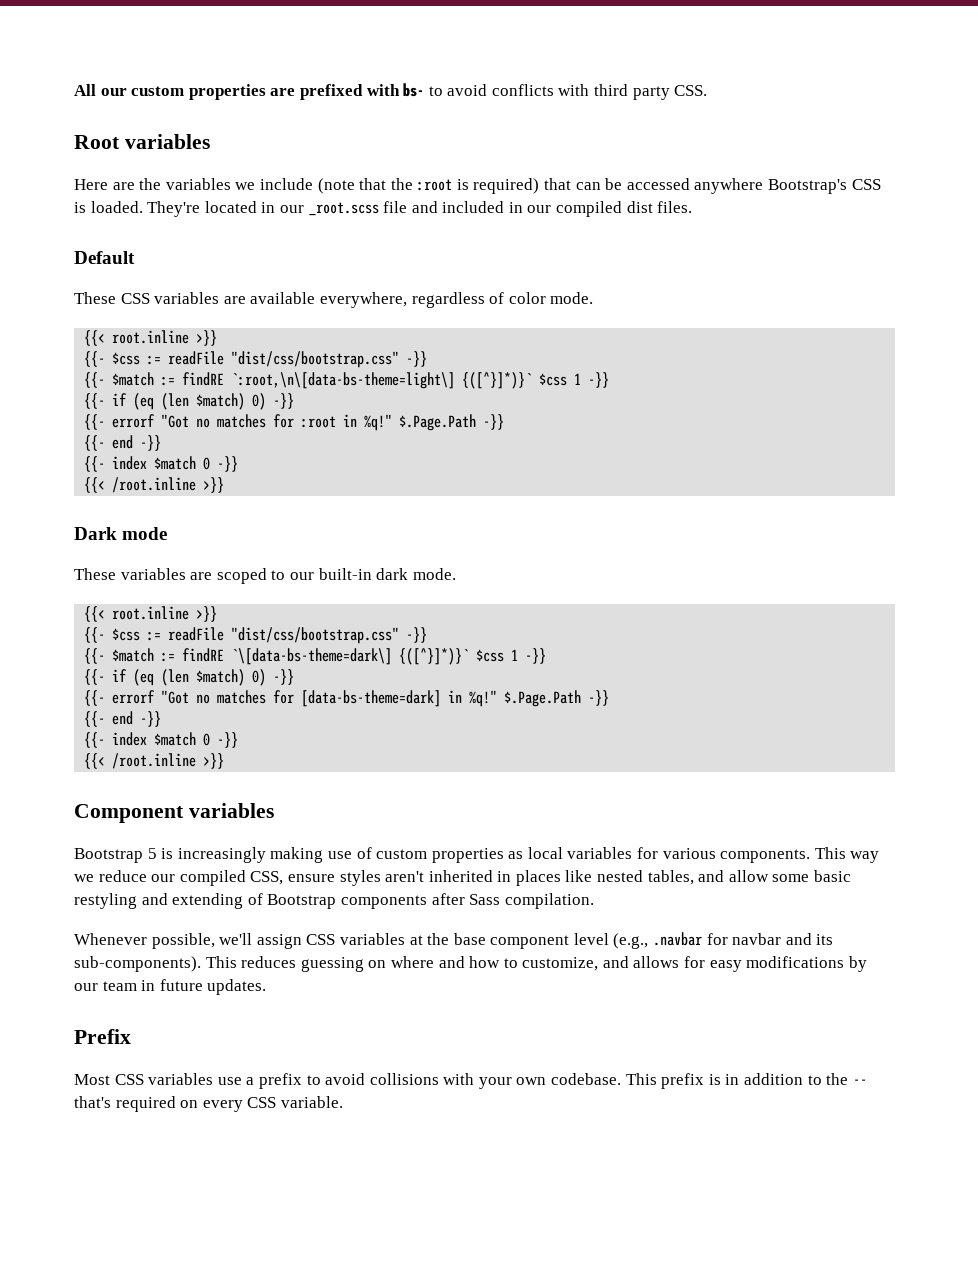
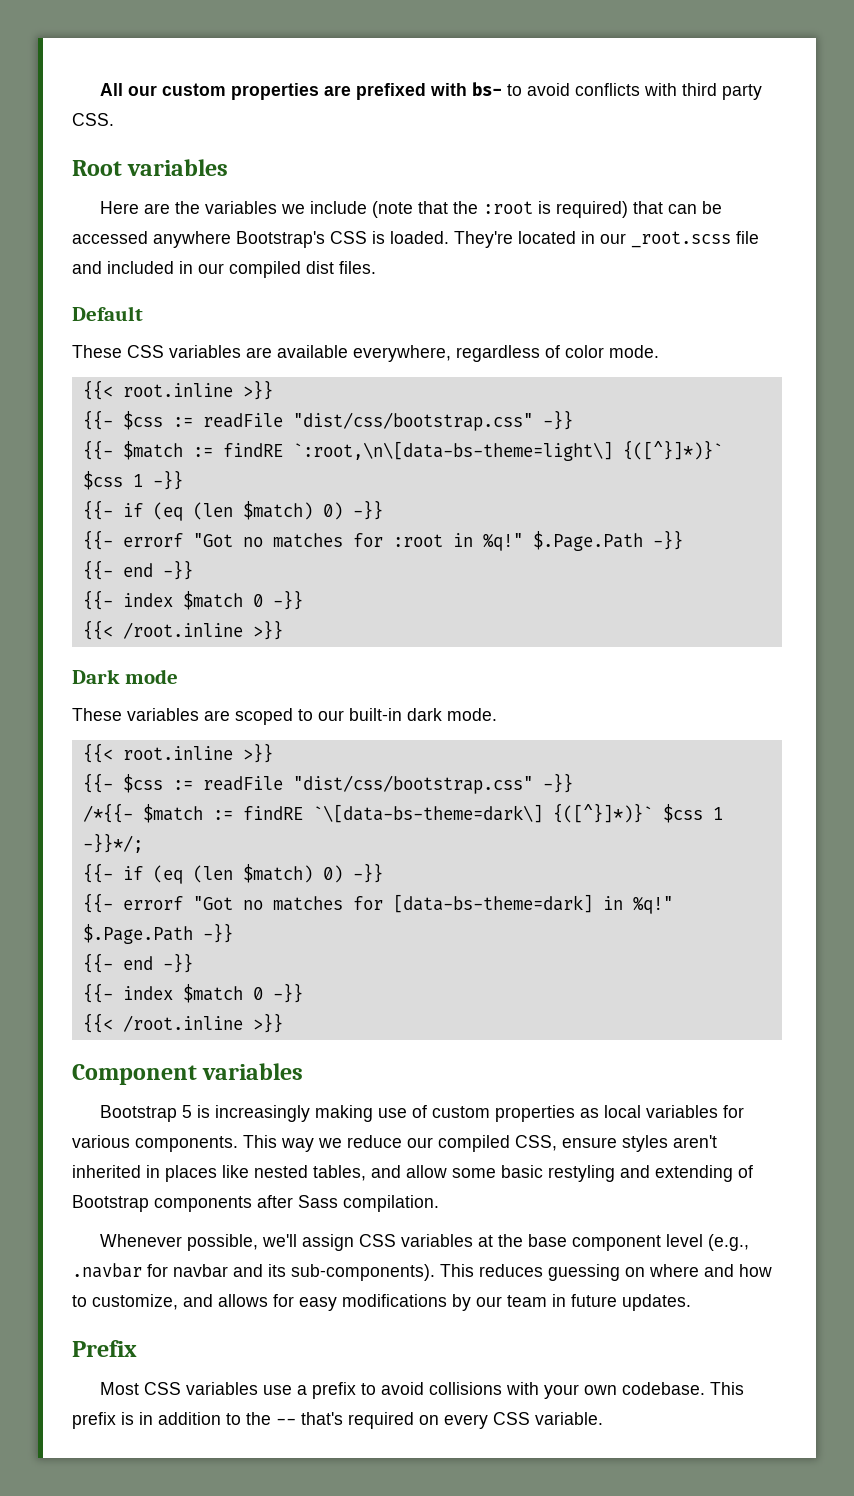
- {{- $match := findRE `\[data-bs-theme=dark\] {([^}]*)}` $css 1 -}}
+ /*{{- $match := findRE `\[data-bs-theme=dark\] {([^}]*)}` $css 1 -}}*/;

